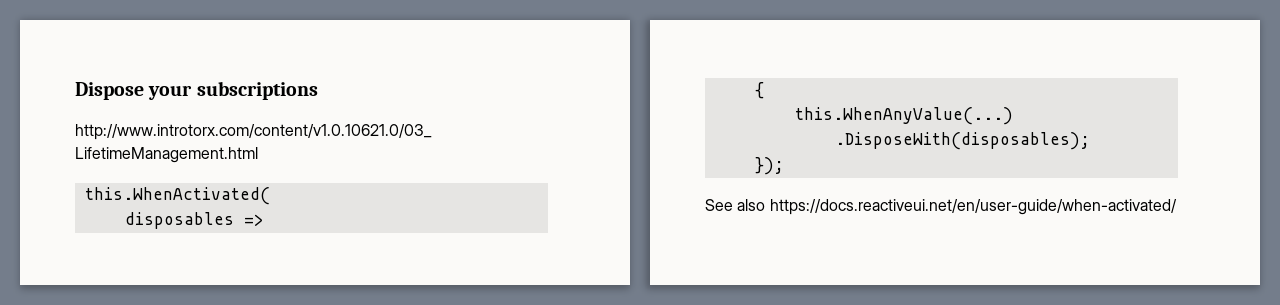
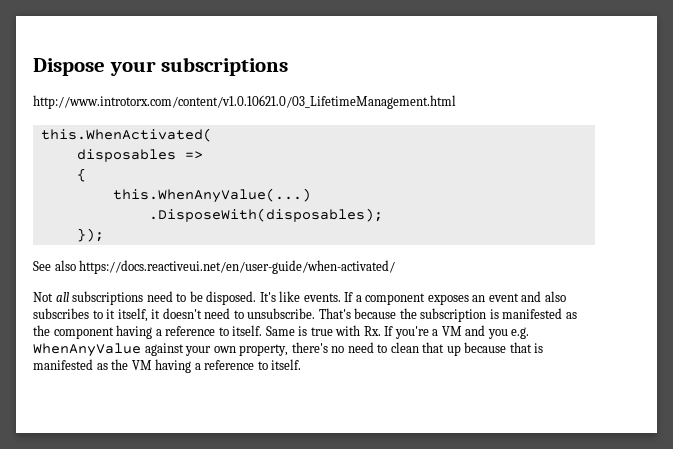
+ Not all subscriptions need to be disposed. It's like events. If a component exposes an event and also subscribes to it itself, it doesn't need to unsubscribe. That's because the subscription is manifested as the component having a reference to itself. Same is true with Rx. If you're a VM and you e.g. WhenAnyValue against your own property, there's no need to clean that up because that is manifested as the VM having a reference to itself.

